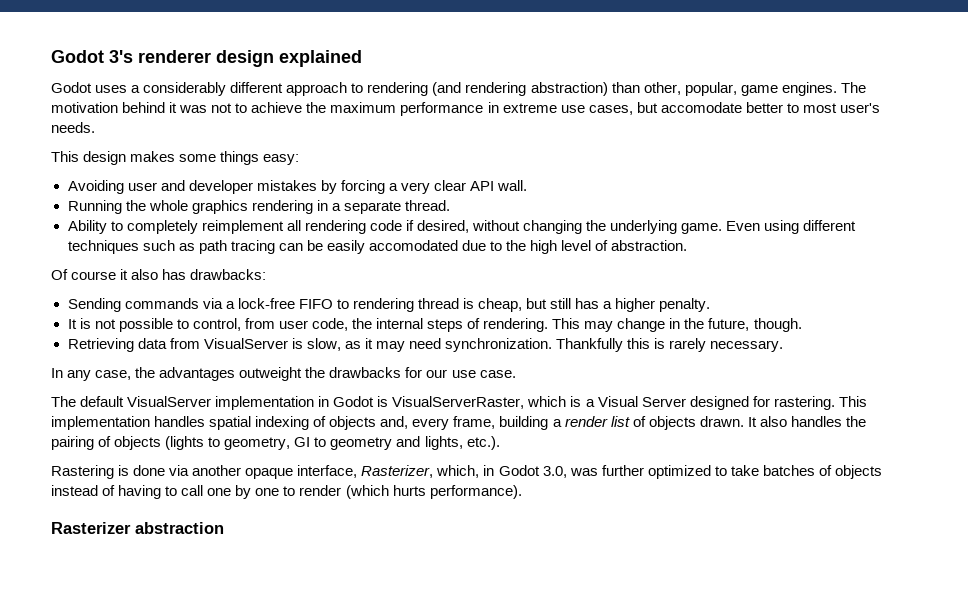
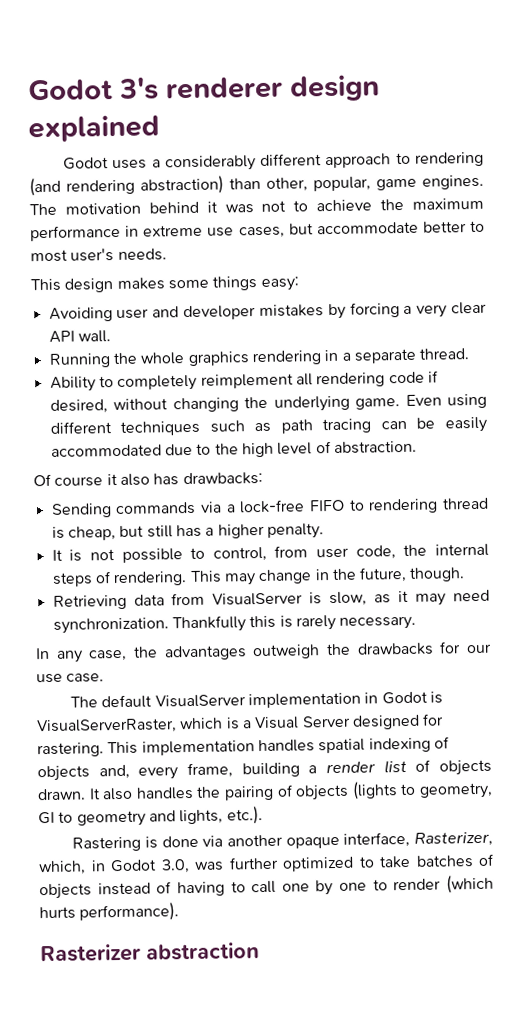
- The motivation behind it was not to achieve the maximum performance in extreme use cases, but accomodate better to most user's needs.
+ The motivation behind it was not to achieve the maximum performance in extreme use cases, but accommodate better to most user's needs.
- Even using different techniques such as path tracing can be easily accomodated due to the high level of abstraction.
+ Even using different techniques such as path tracing can be easily accommodated due to the high level of abstraction.
- In any case, the advantages outweight the drawbacks for our use case.
+ In any case, the advantages outweigh the drawbacks for our use case.

